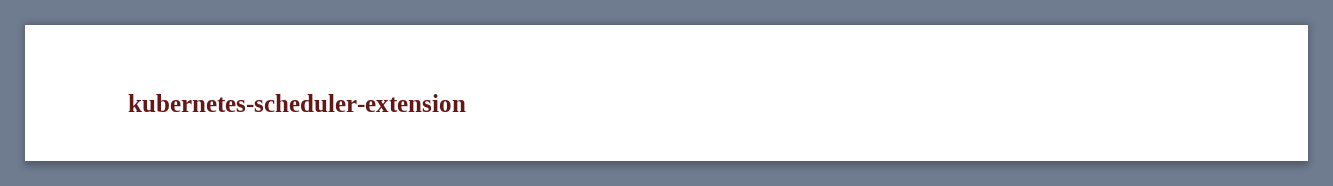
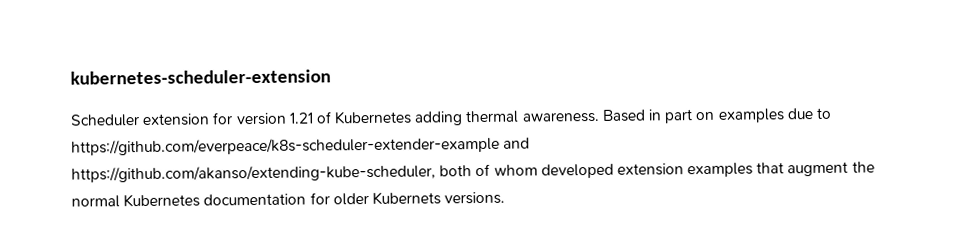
+ Scheduler extension for version 1.21 of Kubernetes adding thermal awareness. Based in part on examples due to https://github.com/everpeace/k8s-scheduler-extender-example and https://github.com/akanso/extending-kube-scheduler, both of whom developed extension examples that augment the normal Kubernetes documentation for older Kubernets versions.

